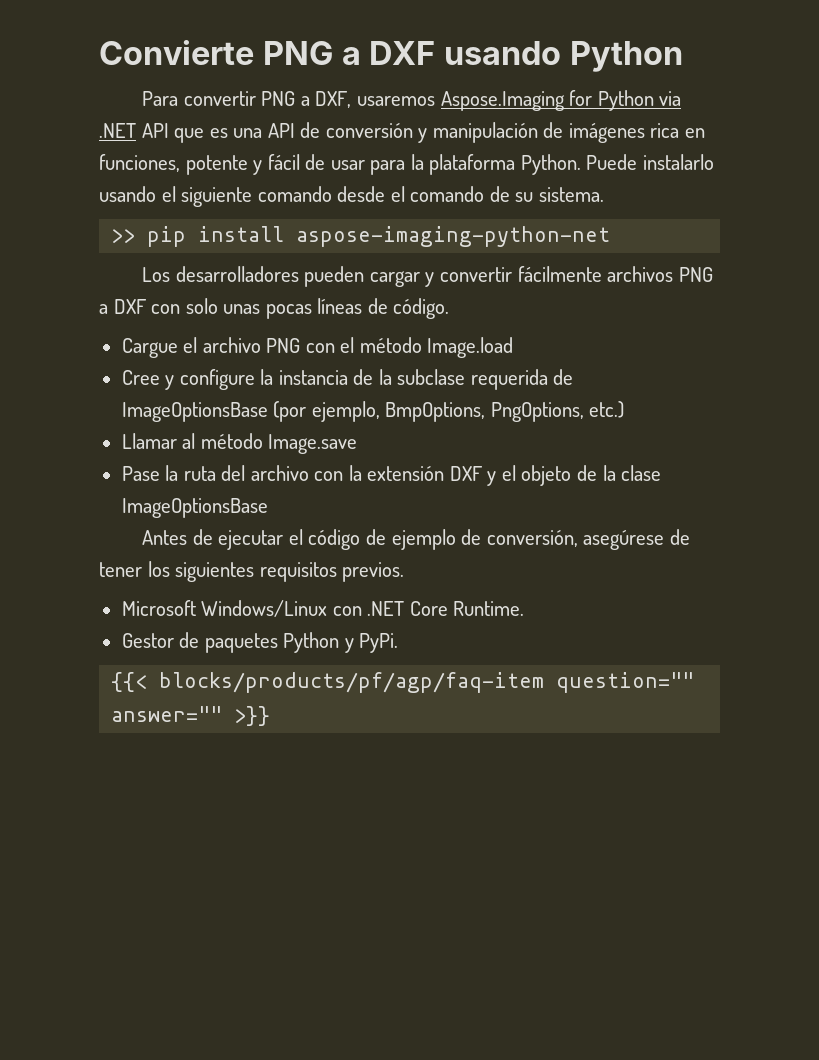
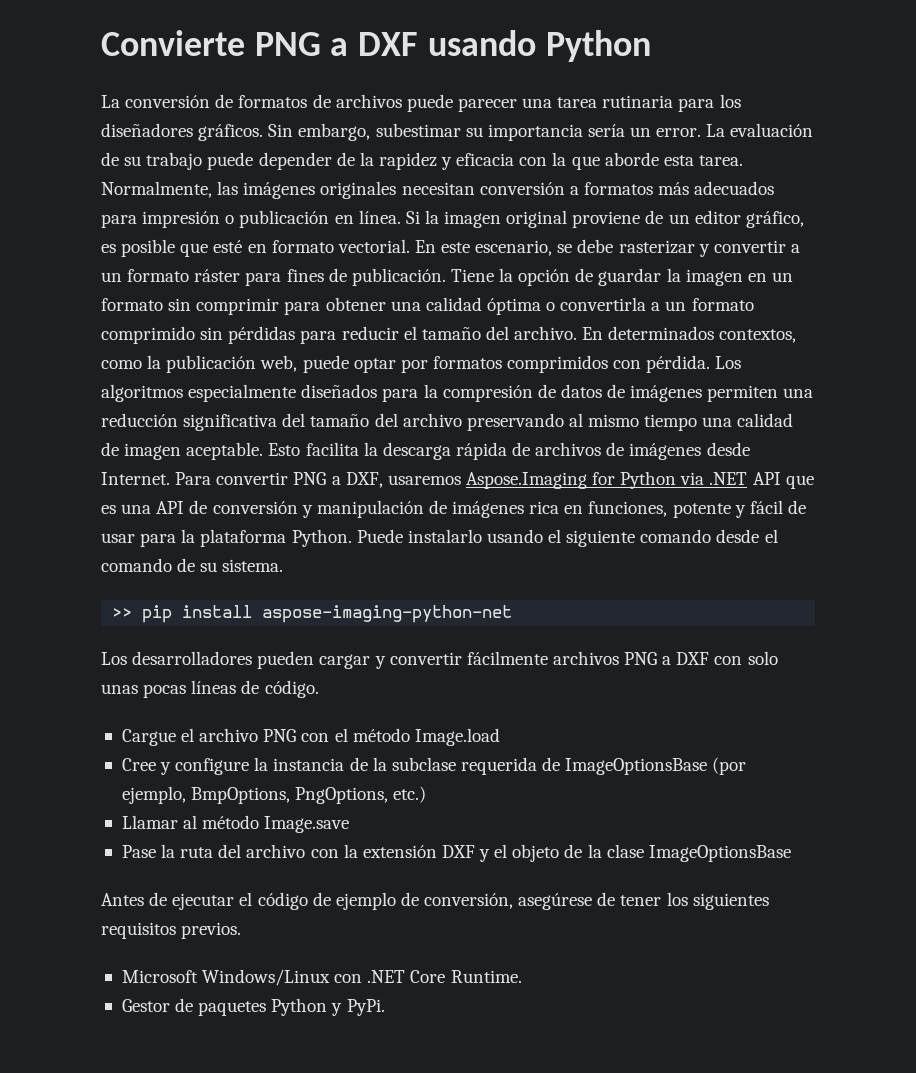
+ La conversión de formatos de archivos puede parecer una tarea rutinaria para los diseñadores gráficos. Sin embargo, subestimar su importancia sería un error. La evaluación de su trabajo puede depender de la rapidez y eficacia con la que aborde esta tarea. Normalmente, las imágenes originales necesitan conversión a formatos más adecuados para impresión o publicación en línea. Si la imagen original proviene de un editor gráfico, es posible que esté en formato vectorial. En este escenario, se debe rasterizar y convertir a un formato ráster para fines de publicación. Tiene la opción de guardar la imagen en un formato sin comprimir para obtener una calidad óptima o convertirla a un formato comprimido sin pérdidas para reducir el tamaño del archivo. En determinados contextos, como la publicación web, puede optar por formatos comprimidos con pérdida. Los algoritmos especialmente diseñados para la compresión de datos de imágenes permiten una reducción significativa del tamaño del archivo preservando al mismo tiempo una calidad de imagen aceptable. Esto facilita la descarga rápida de archivos de imágenes desde Internet.
- {{< blocks/products/pf/agp/faq-item question="" answer="" >}}

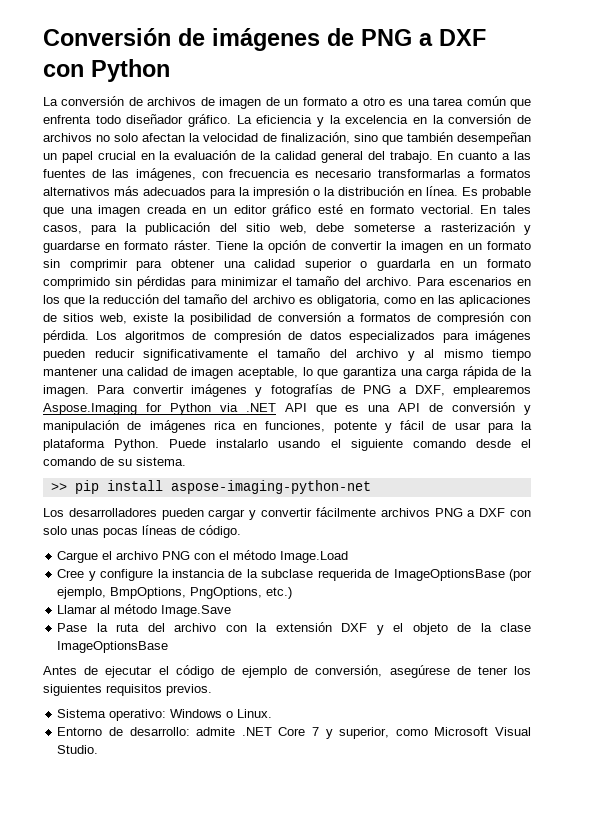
- Convierte PNG a DXF usando Python
+ Conversión de imágenes de PNG a DXF con Python
- La conversión de formatos de archivos puede parecer una tarea rutinaria para los diseñadores gráficos. Sin embargo, subestimar su importancia sería un error. La evaluación de su trabajo puede depender de la rapidez y eficacia con la que aborde esta tarea. Normalmente, las imágenes originales necesitan conversión a formatos más adecuados para impresión o publicación en línea. Si la imagen original proviene de un editor gráfico, es posible que esté en formato vectorial.
+ La conversión de archivos de imagen de un formato a otro es una tarea común que enfrenta todo diseñador gráfico. La eficiencia y la excelencia en la conversión de archivos no solo afectan la velocidad de finalización, sino que también desempeñan un papel crucial en la evaluación de la calidad general del trabajo. En cuanto a las fuentes de las imágenes, con frecuencia es necesario transformarlas a formatos alternativos más adecuados para la impresión o la distribución en línea. Es probable que una imagen creada en un editor gráfico esté en formato vectorial.
- En este escenario, se debe rasterizar y convertir a un formato ráster para fines de publicación.
+ En tales casos, para la publicación del sitio web, debe someterse a rasterización y guardarse en formato ráster.
- Tiene la opción de guardar la imagen en un formato sin comprimir para obtener una calidad óptima o convertirla a un formato comprimido sin pérdidas para reducir el tamaño del archivo.
+ Tiene la opción de convertir la imagen en un formato sin comprimir para obtener una calidad superior o guardarla en un formato comprimido sin pérdidas para minimizar el tamaño del archivo.
- En determinados contextos, como la publicación web, puede optar por formatos comprimidos con pérdida. Los algoritmos especialmente diseñados para la compresión de datos de imágenes permiten una reducción significativa del tamaño del archivo preservando al mismo tiempo una calidad de imagen aceptable. Esto facilita la descarga rápida de archivos de imágenes desde Internet. Para convertir PNG a DXF, usaremos Aspose.Imaging for Python via .NET API que es una API de conversión y manipulación de imágenes rica en funciones, potente y fácil de usar para la plataforma Python.
+ Para escenarios en los que la reducción del tamaño del archivo es obligatoria, como en las aplicaciones de sitios web, existe la posibilidad de conversión a formatos de compresión con pérdida. Los algoritmos de compresión de datos especializados para imágenes pueden reducir significativamente el tamaño del archivo y al mismo tiempo mantener una calidad de imagen aceptable, lo que garantiza una carga rápida de la imagen. Para convertir imágenes y fotografías de PNG a DXF, emplearemos Aspose.Imaging for Python via .NET API que es una API de conversión y manipulación de imágenes rica en funciones, potente y fácil de usar para la plataforma Python.
- Cargue el archivo PNG con el método Image.load
+ Cargue el archivo PNG con el método Image.Load
- Llamar al método Image.save
+ Llamar al método Image.Save
- Microsoft Windows/Linux con .NET Core Runtime.
- Gestor de paquetes Python y PyPi.
+ Sistema operativo: Windows o Linux.
+ Entorno de desarrollo: admite .NET Core 7 y superior, como Microsoft Visual Studio.

